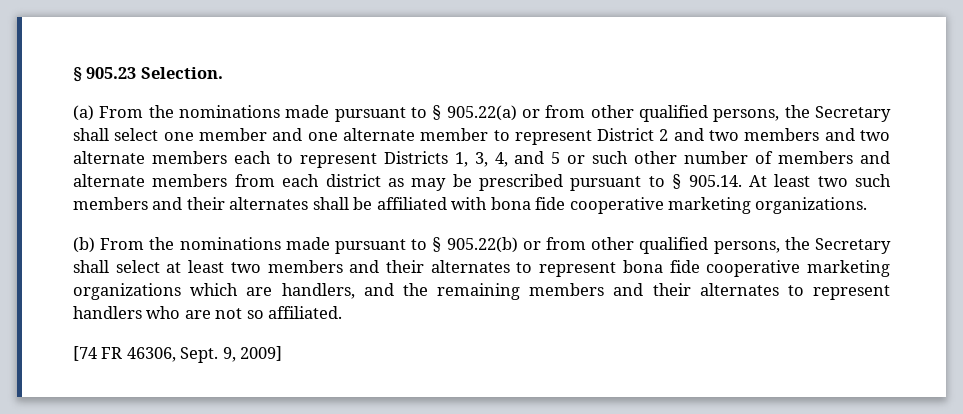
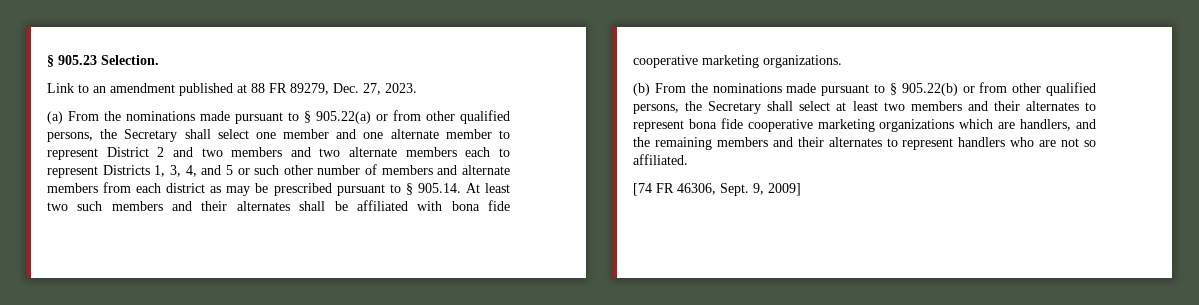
+ Link to an amendment published at 88 FR 89279, Dec. 27, 2023.

